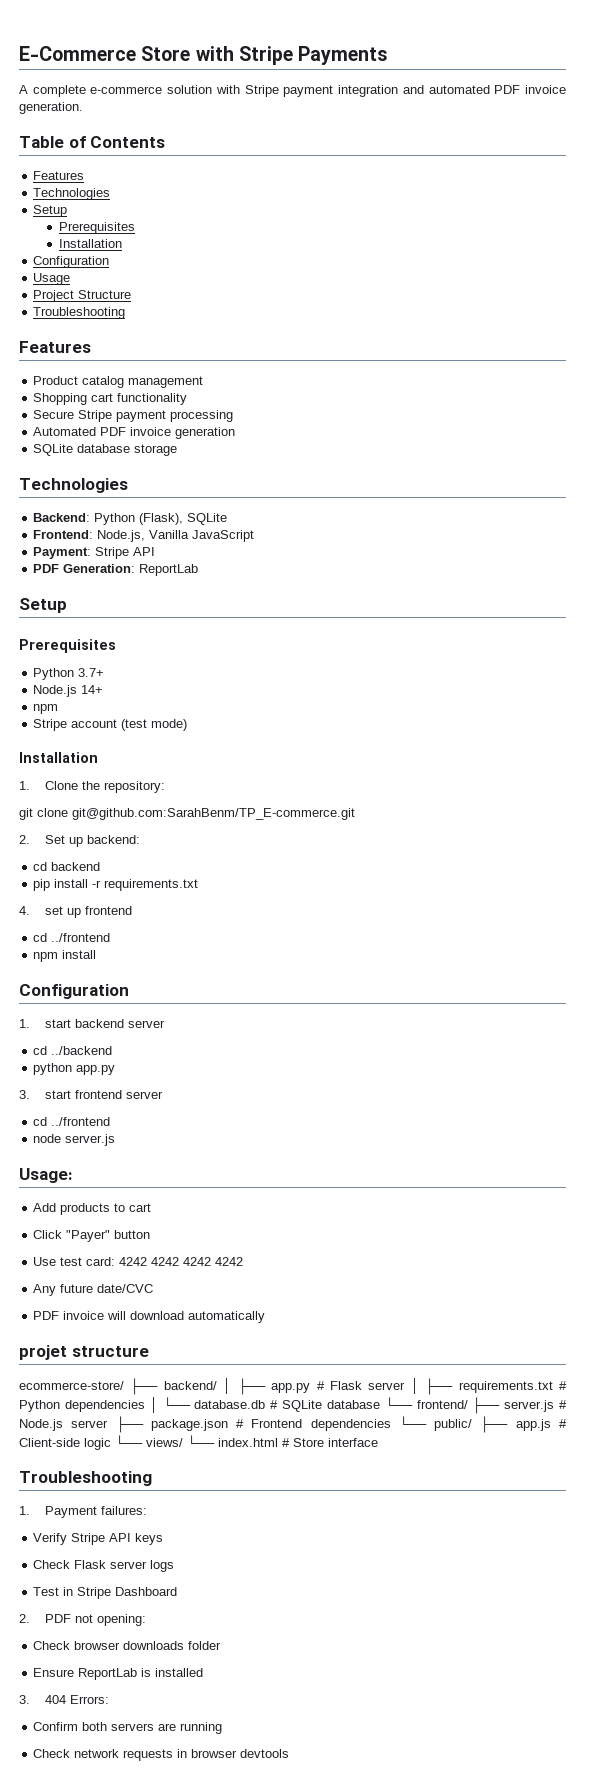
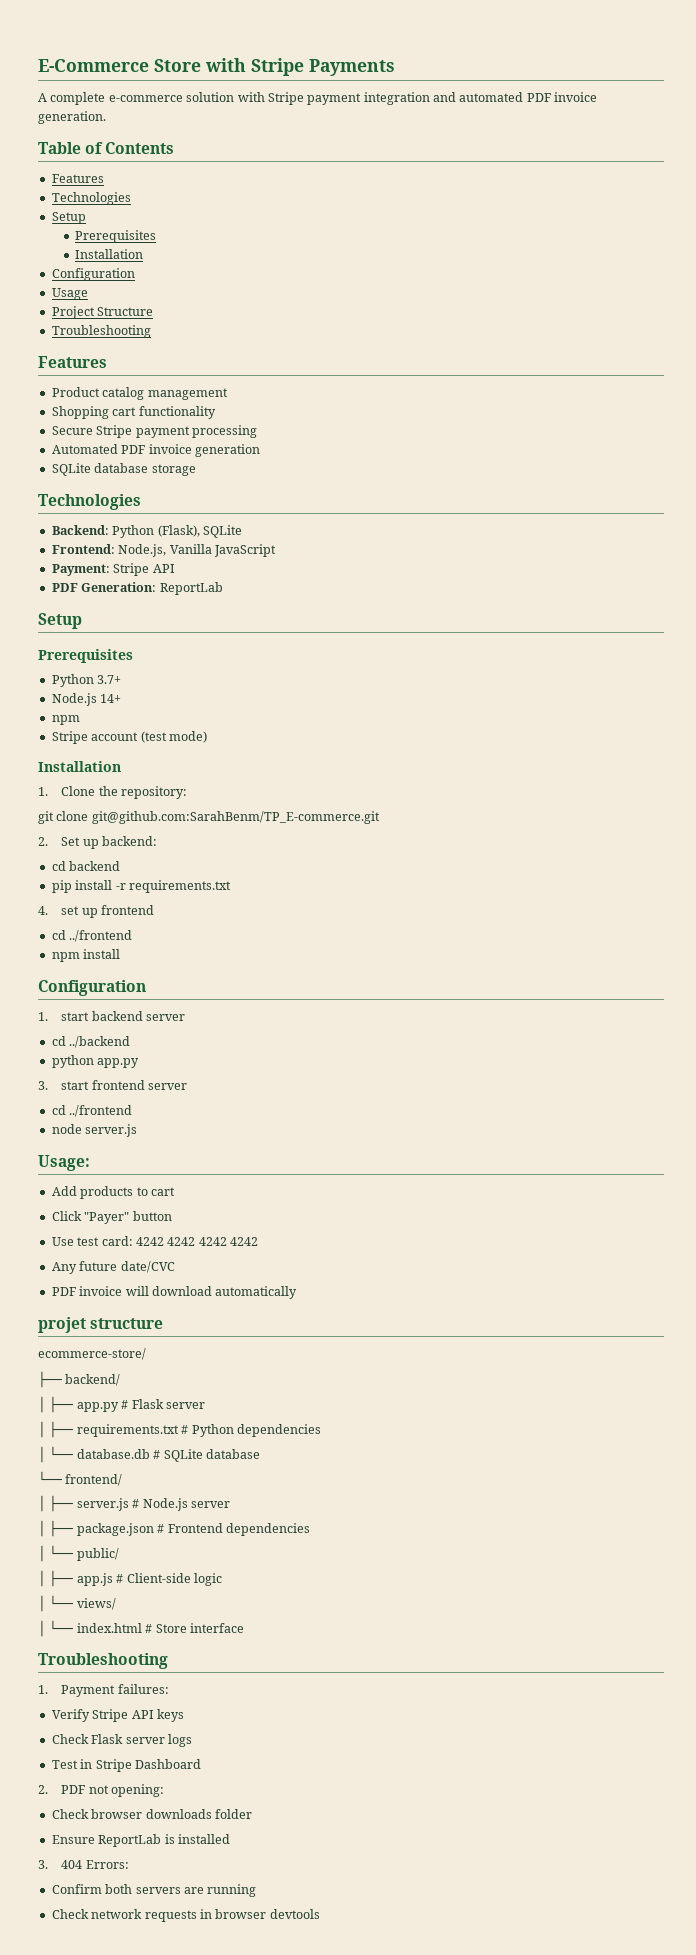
- ecommerce-store/ ├── backend/ │ ├── app.py # Flask server │ ├── requirements.txt # Python dependencies │ └── database.db # SQLite database └── frontend/ ├── server.js # Node.js server ├── package.json # Frontend dependencies └── public/ ├── app.js # Client-side logic └── views/ └── index.html # Store interface
+ ecommerce-store/
+ ├── backend/
+ │ ├── app.py # Flask server
+ │ ├── requirements.txt # Python dependencies
+ │ └── database.db # SQLite database
+ └── frontend/
+ │ ├── server.js # Node.js server
+ │ ├── package.json # Frontend dependencies
+ │ └── public/
+ │ ├── app.js # Client-side logic
+ │ └── views/
+ │ └── index.html # Store interface

